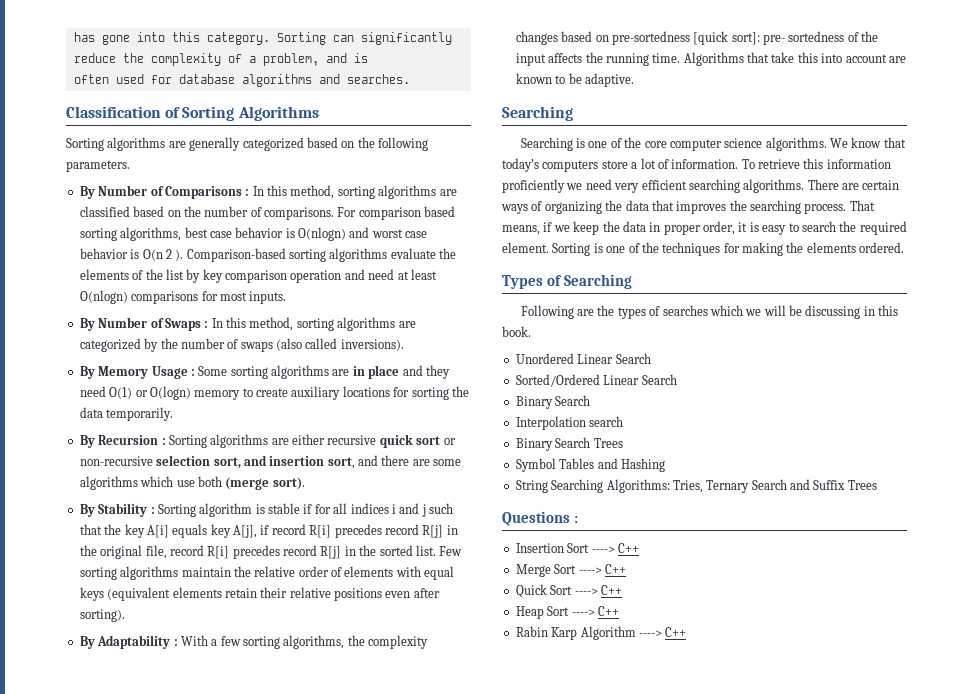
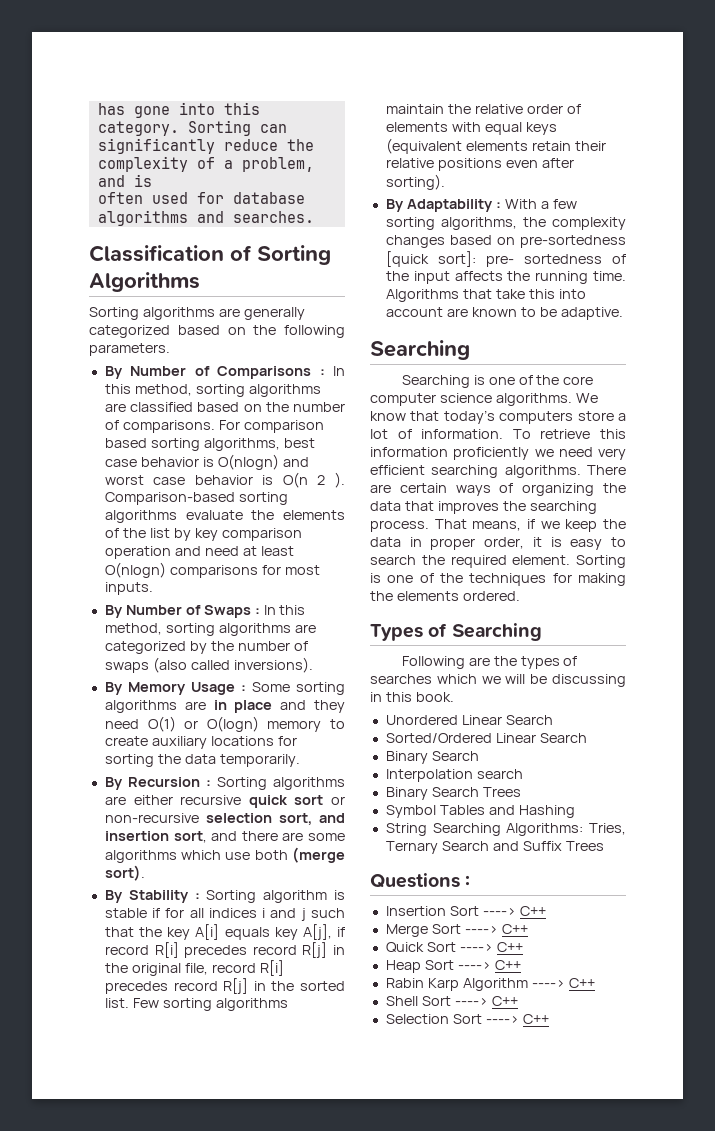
+ Shell Sort ----> C++
+ Selection Sort ----> C++

